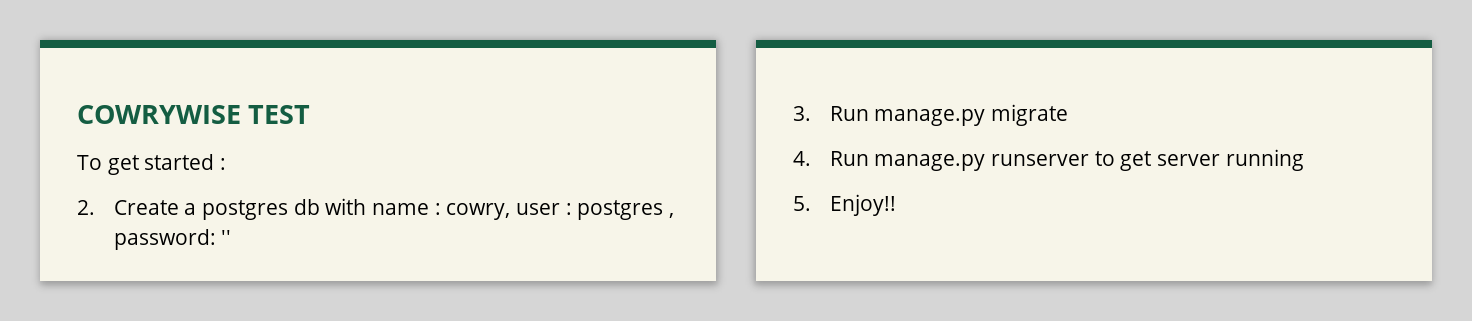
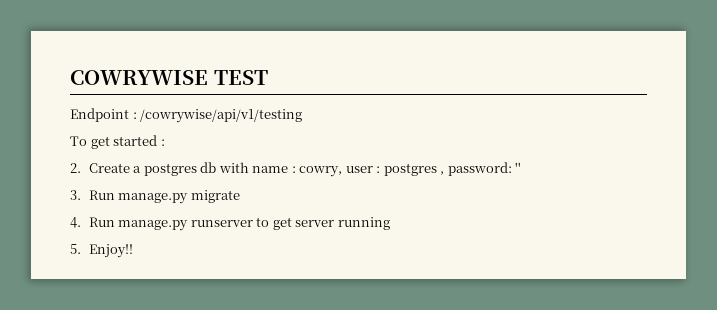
+ Endpoint : /cowrywise/api/v1/testing

